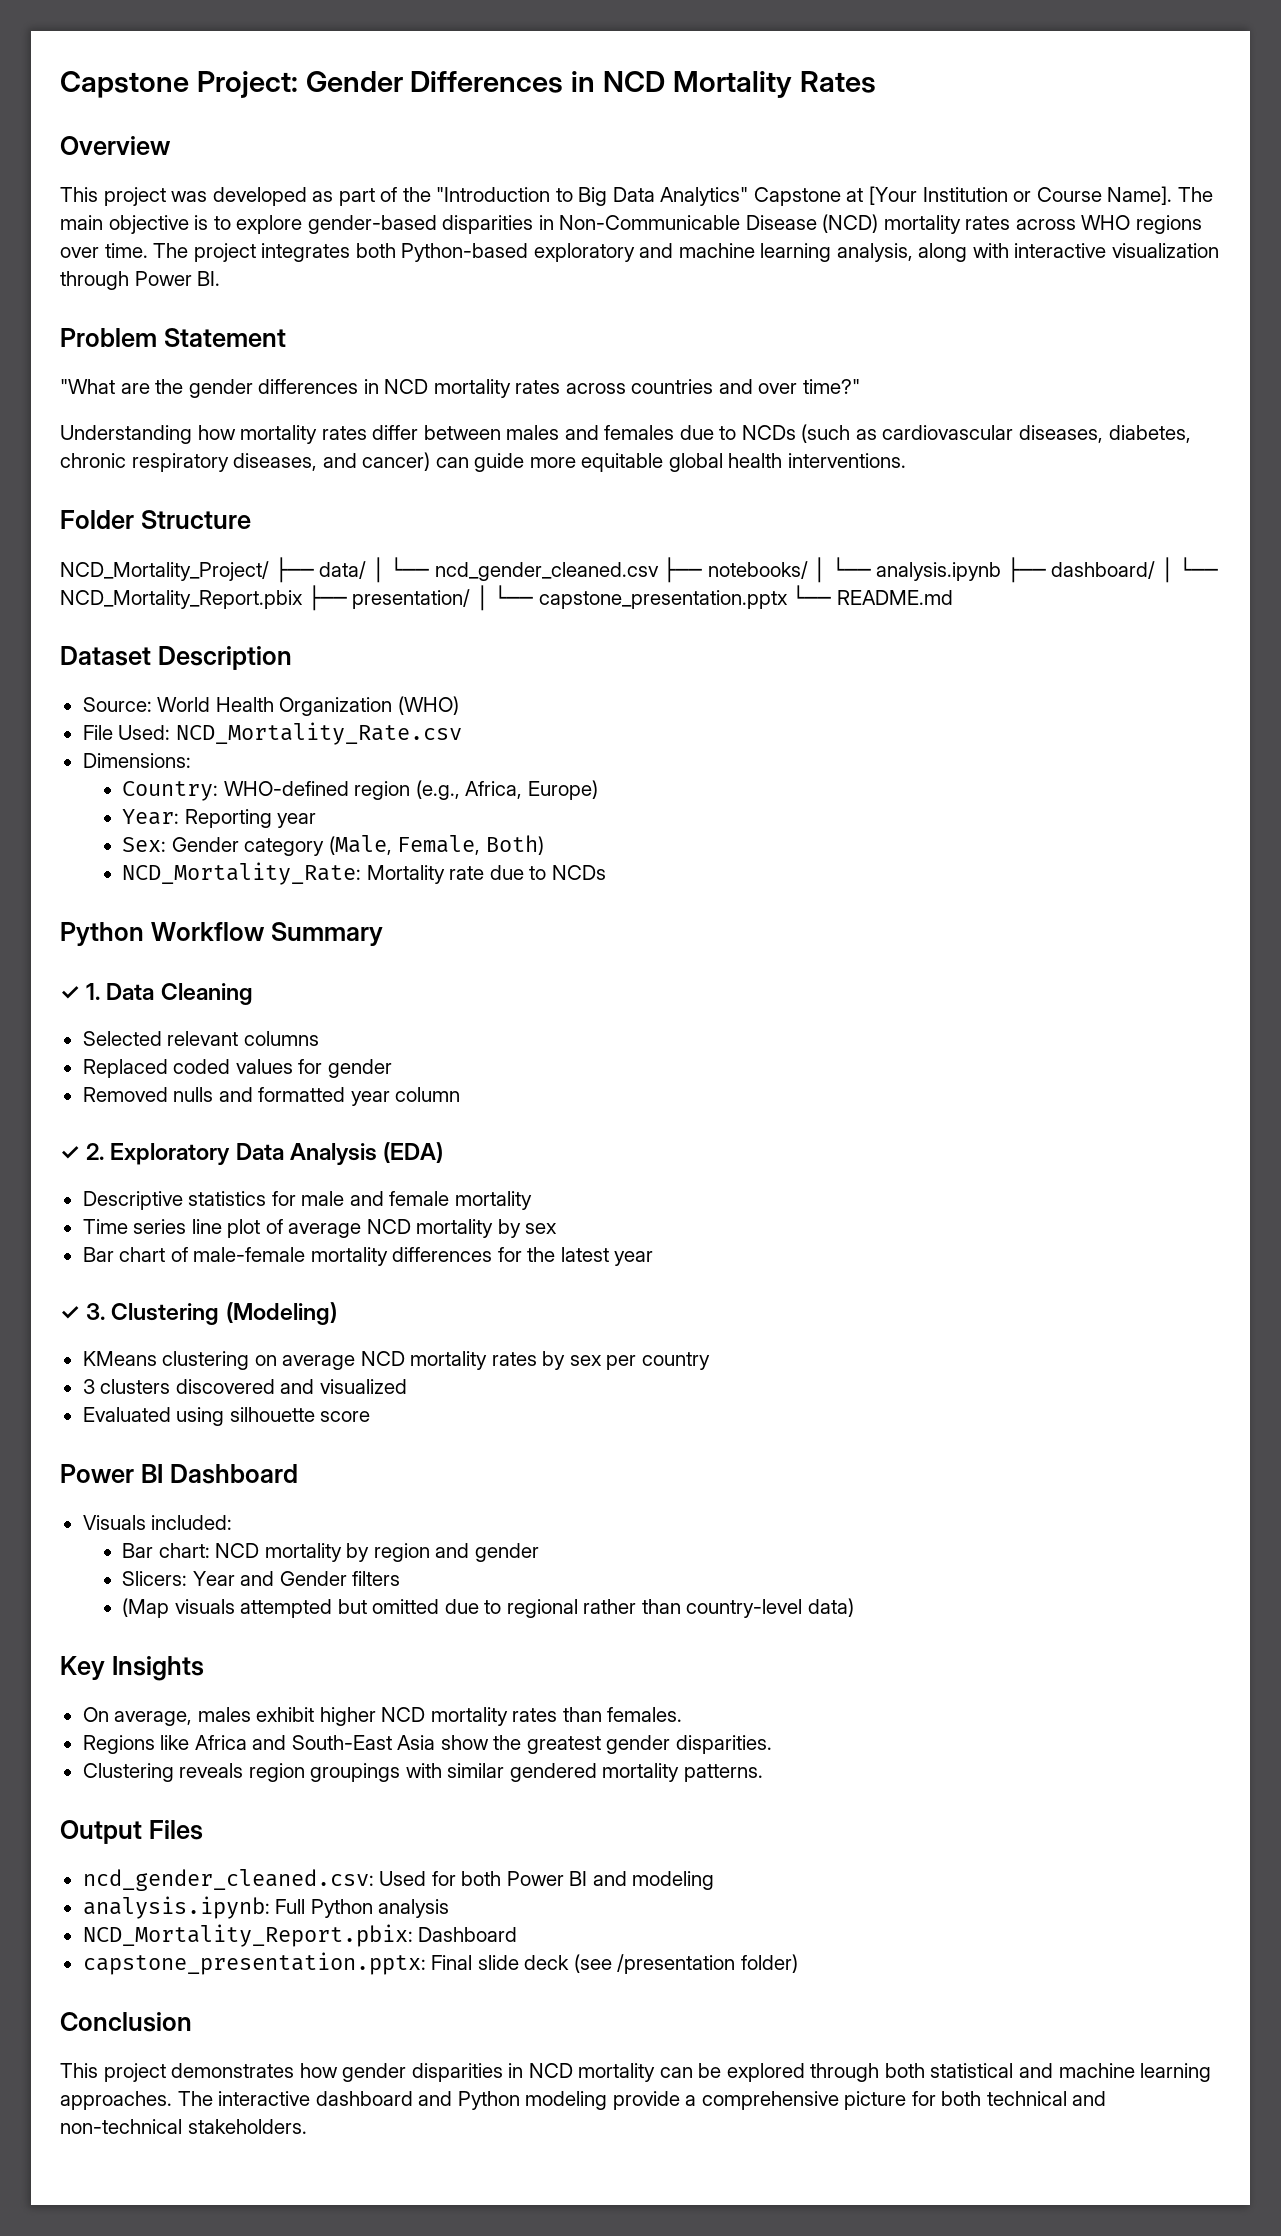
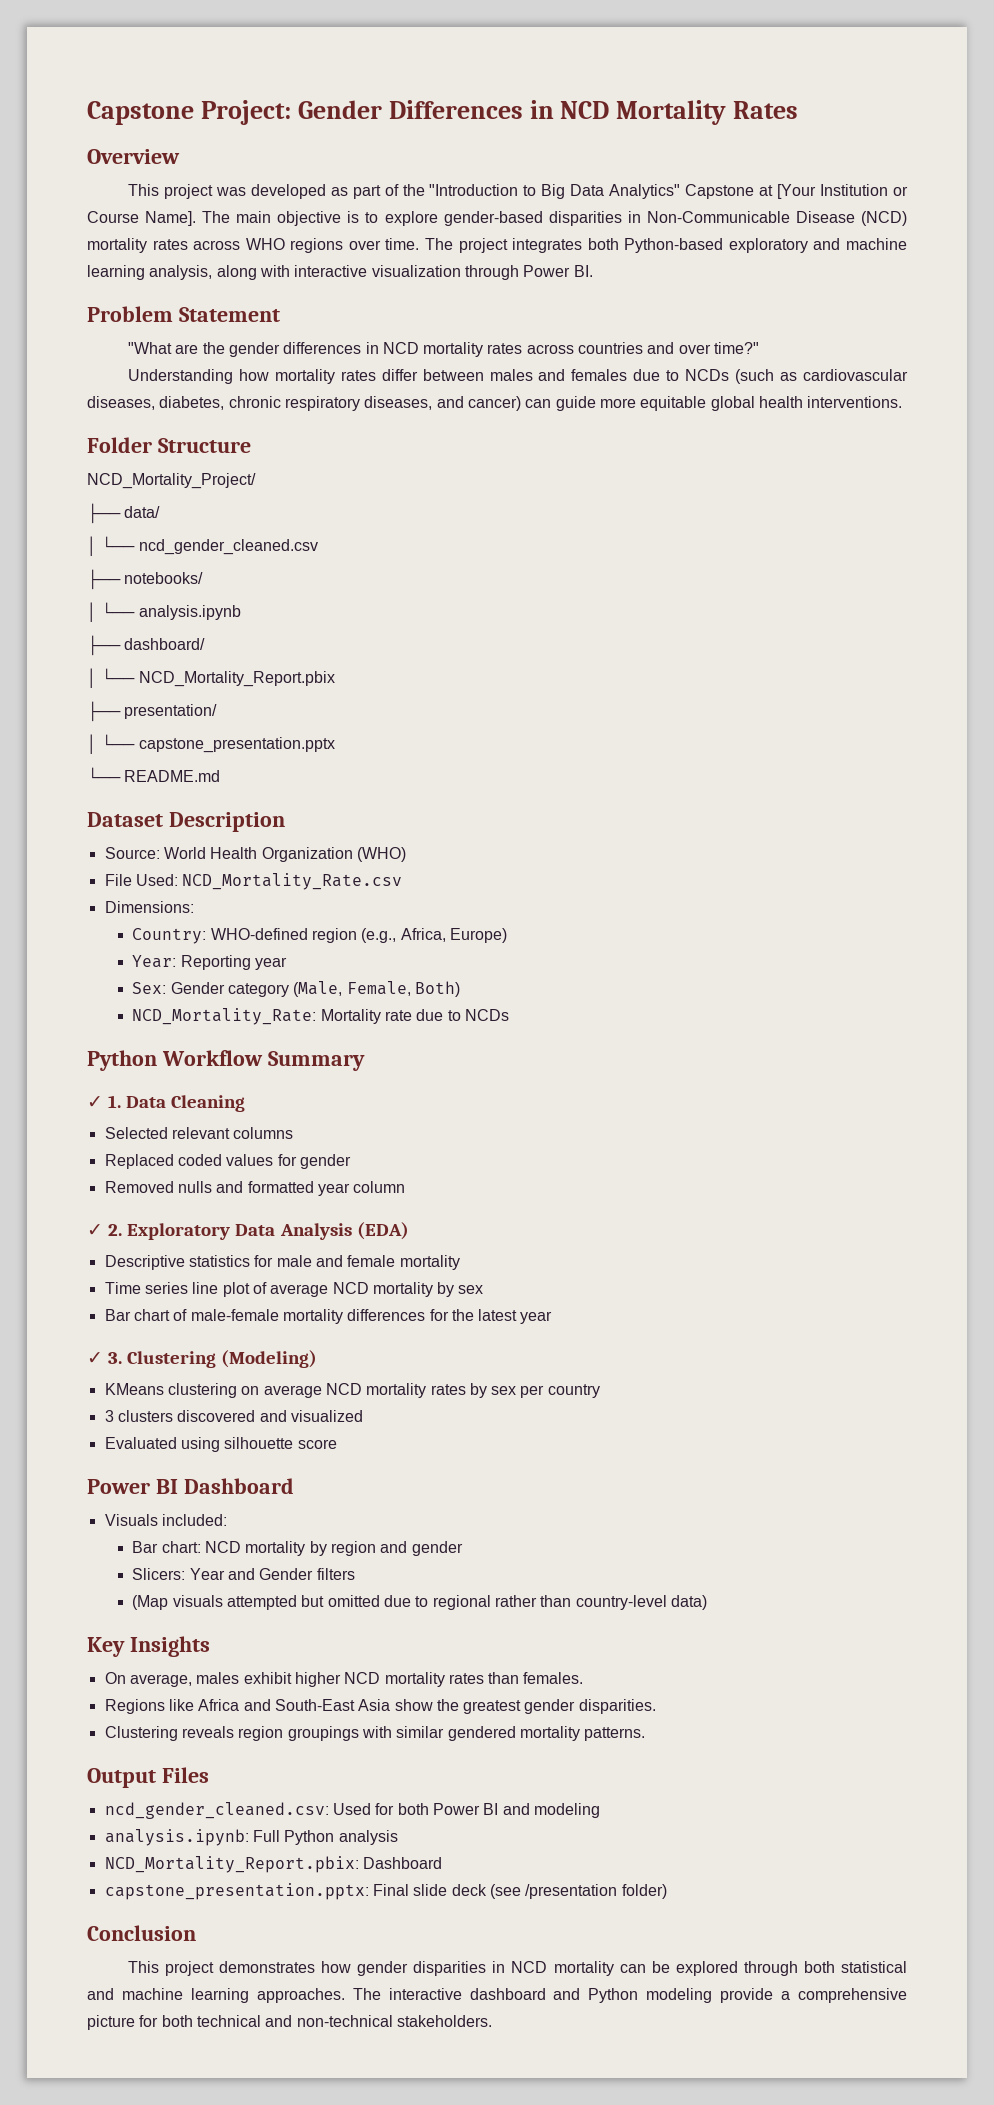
- NCD_Mortality_Project/ ├── data/ │ └── ncd_gender_cleaned.csv ├── notebooks/ │ └── analysis.ipynb ├── dashboard/ │ └── NCD_Mortality_Report.pbix ├── presentation/ │ └── capstone_presentation.pptx └── README.md
+ NCD_Mortality_Project/
+ ├── data/
+ │ └── ncd_gender_cleaned.csv
+ ├── notebooks/
+ │ └── analysis.ipynb
+ ├── dashboard/
+ │ └── NCD_Mortality_Report.pbix
+ ├── presentation/
+ │ └── capstone_presentation.pptx
+ └── README.md

